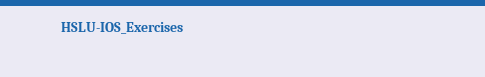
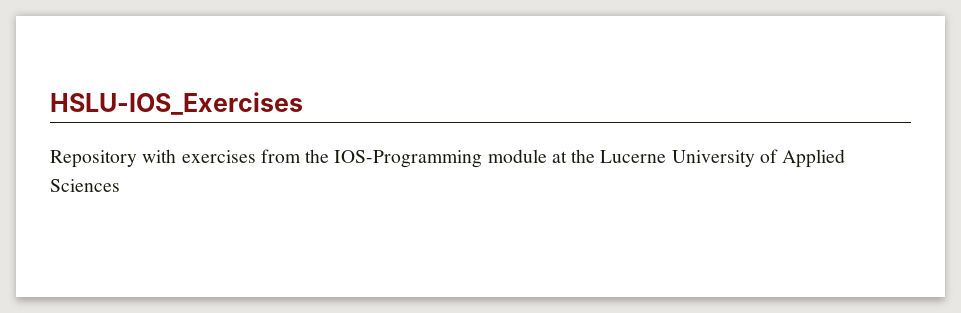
+ Repository with exercises from the IOS-Programming module at the Lucerne University of Applied Sciences

